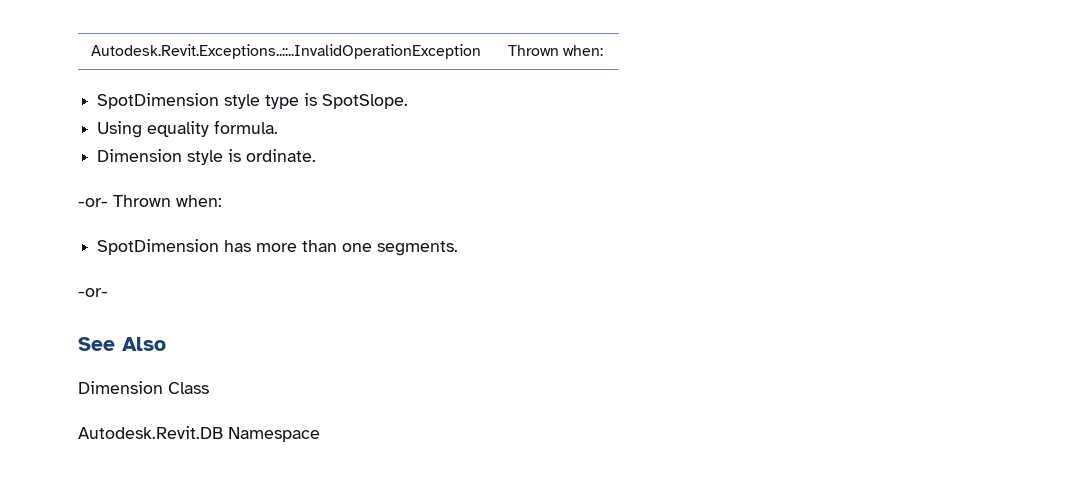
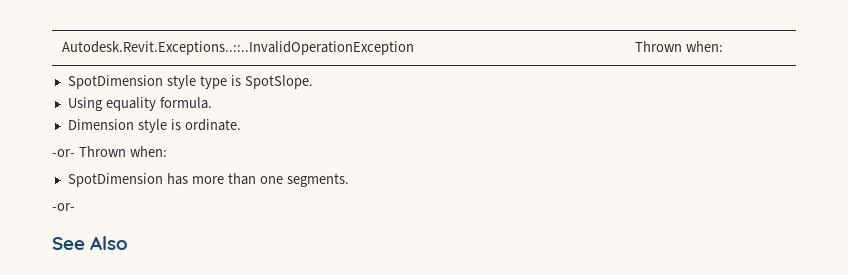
- Dimension Class
- Autodesk.Revit.DB Namespace

